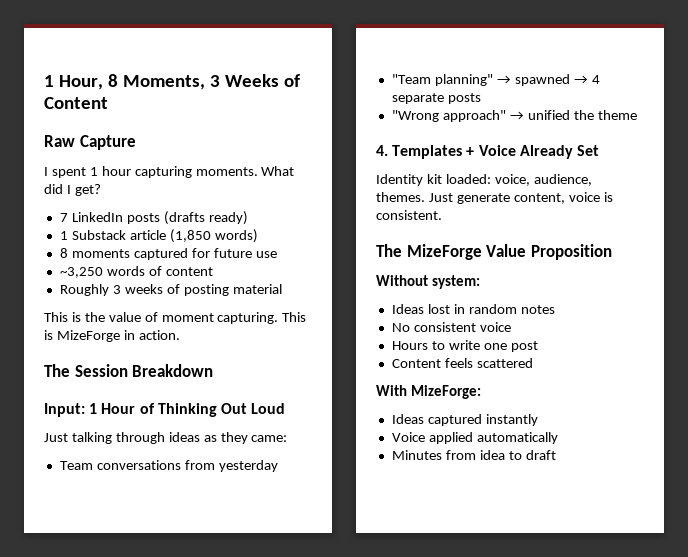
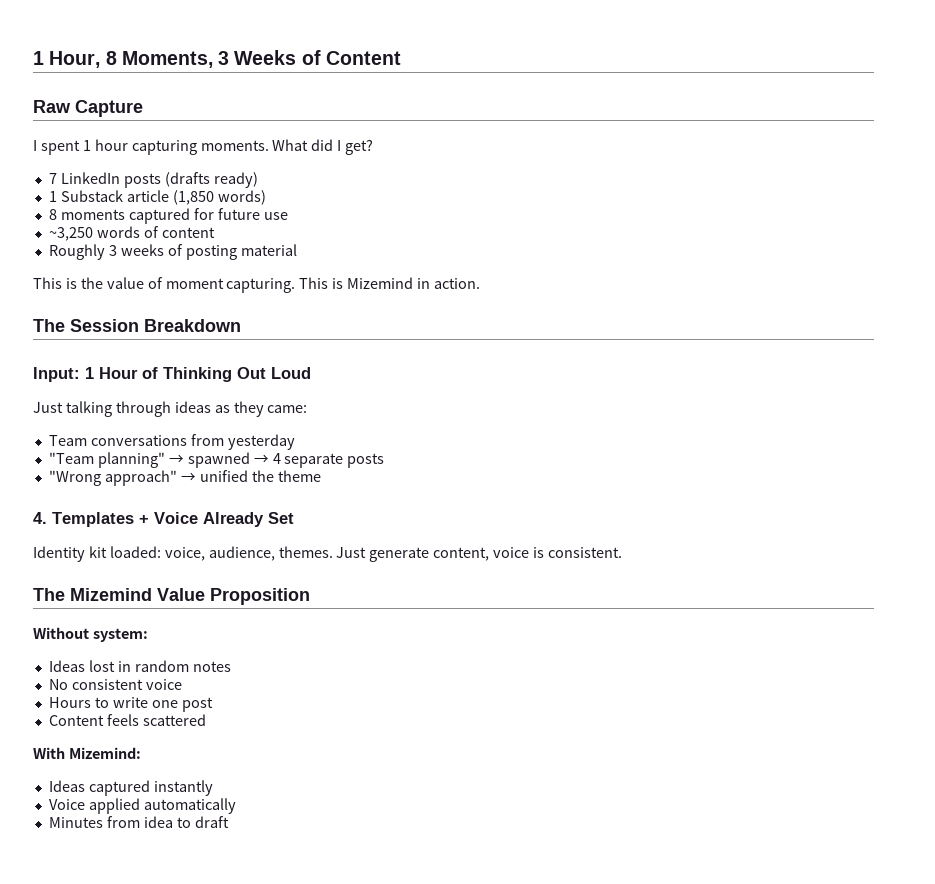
- This is MizeForge in action.
+ This is Mizemind in action.
- The MizeForge Value Proposition
+ The Mizemind Value Proposition
- With MizeForge:
+ With Mizemind:

